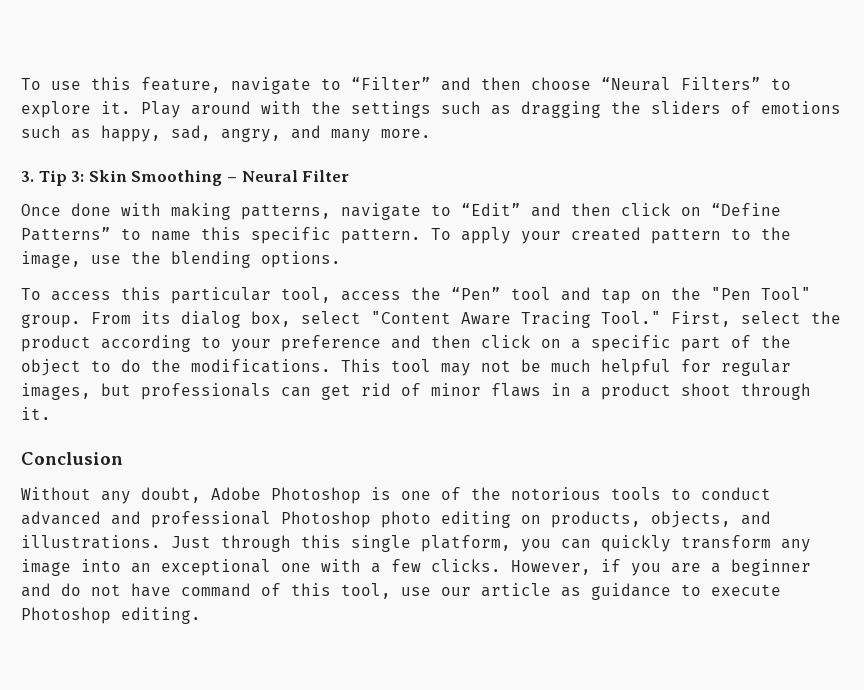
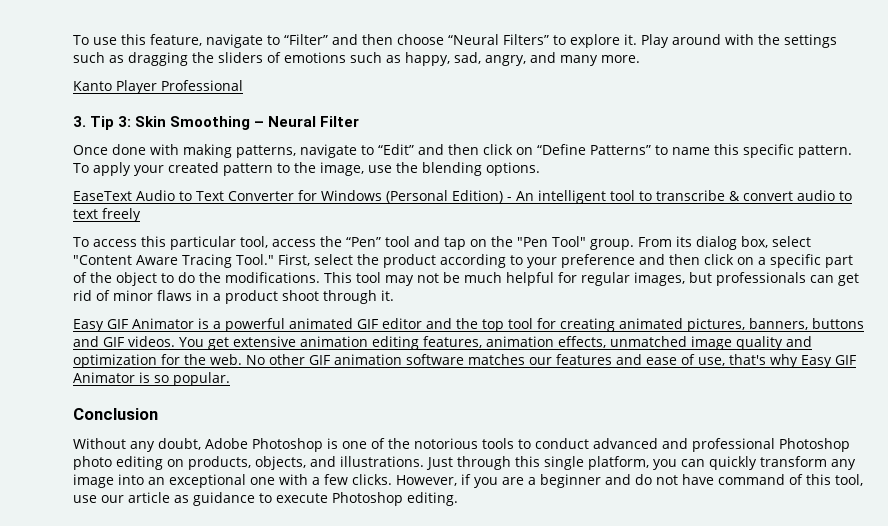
+ Kanto Player Professional
+ EaseText Audio to Text Converter for Windows (Personal Edition) - An intelligent tool to transcribe & convert audio to text freely
+ Easy GIF Animator is a powerful animated GIF editor and the top tool for creating animated pictures, banners, buttons and GIF videos. You get extensive animation editing features, animation effects, unmatched image quality and optimization for the web. No other GIF animation software matches our features and ease of use, that's why Easy GIF Animator is so popular.

